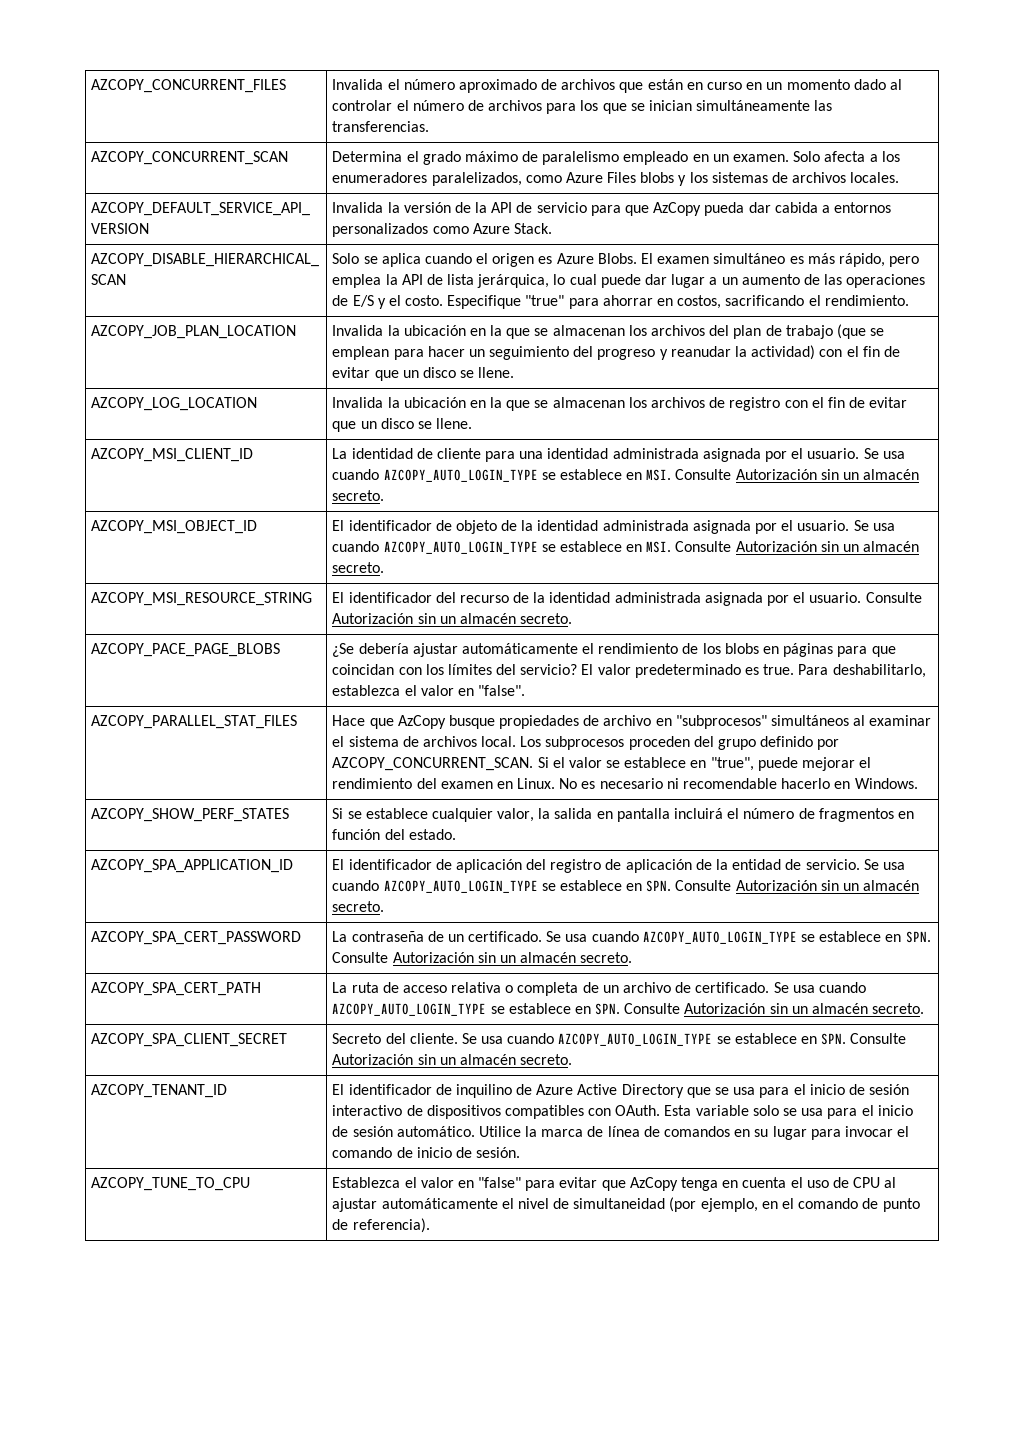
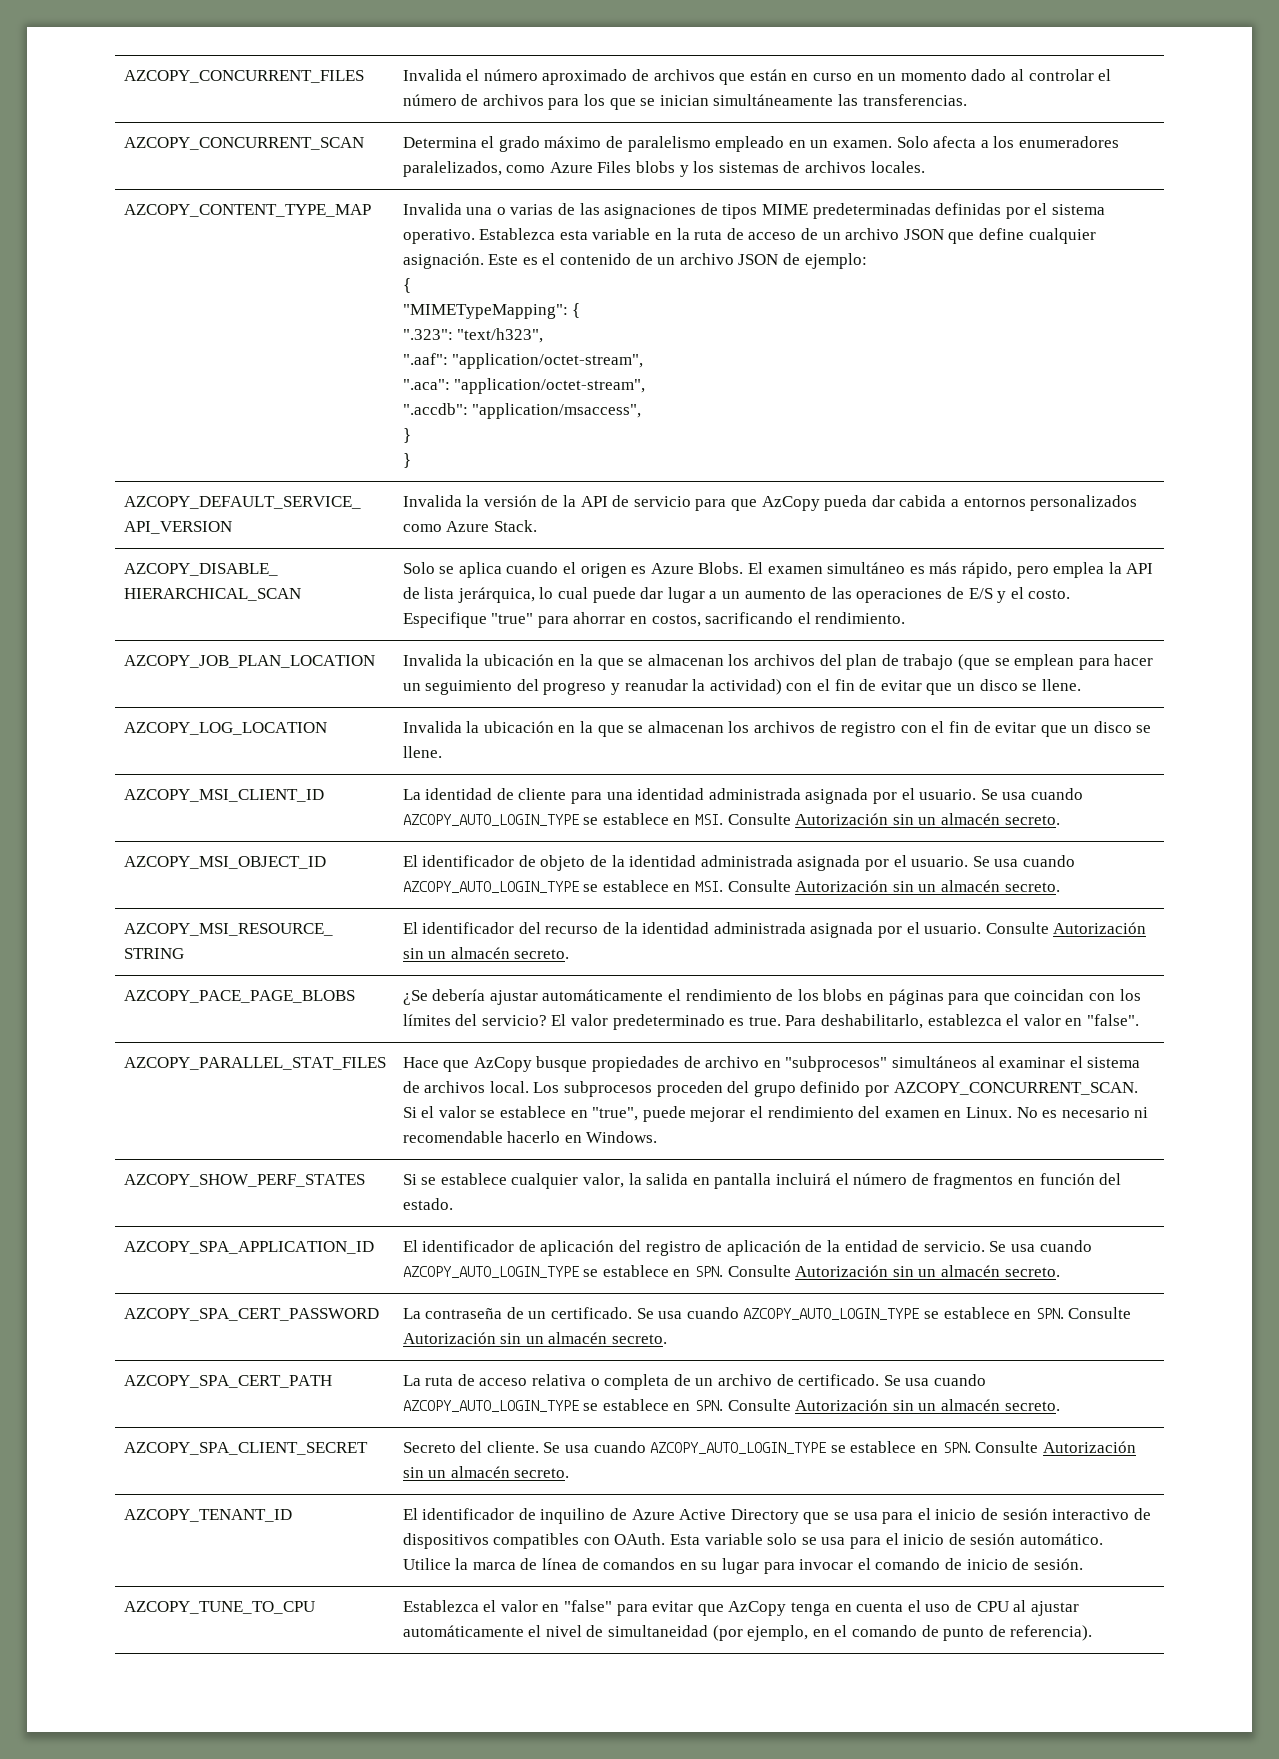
+ AZCOPY_CONTENT_TYPE_MAP | Invalida una o varias de las asignaciones de tipos MIME predeterminadas definidas por el sistema operativo. Establezca esta variable en la ruta de acceso de un archivo JSON que define cualquier asignación. Este es el contenido de un archivo JSON de ejemplo:
+ {
+ "MIMETypeMapping": {
+ ".323": "text/h323",
+ ".aaf": "application/octet-stream",
+ ".aca": "application/octet-stream",
+ ".accdb": "application/msaccess",
+ }
+ }

